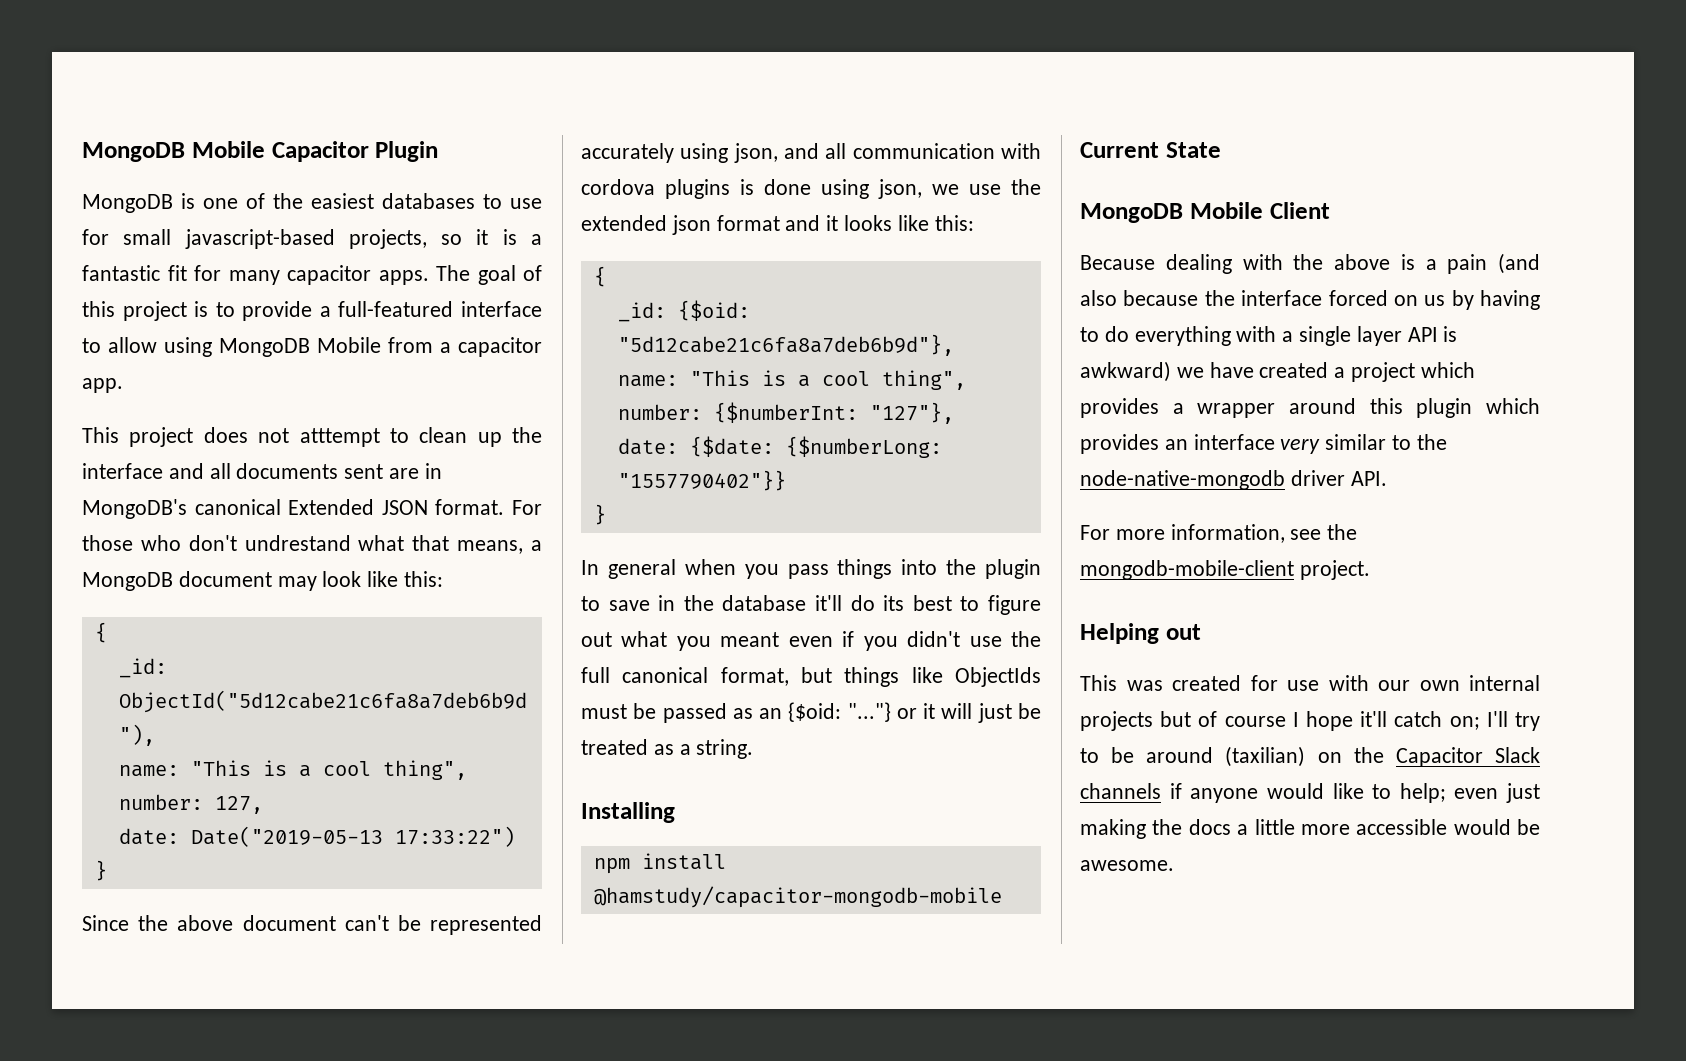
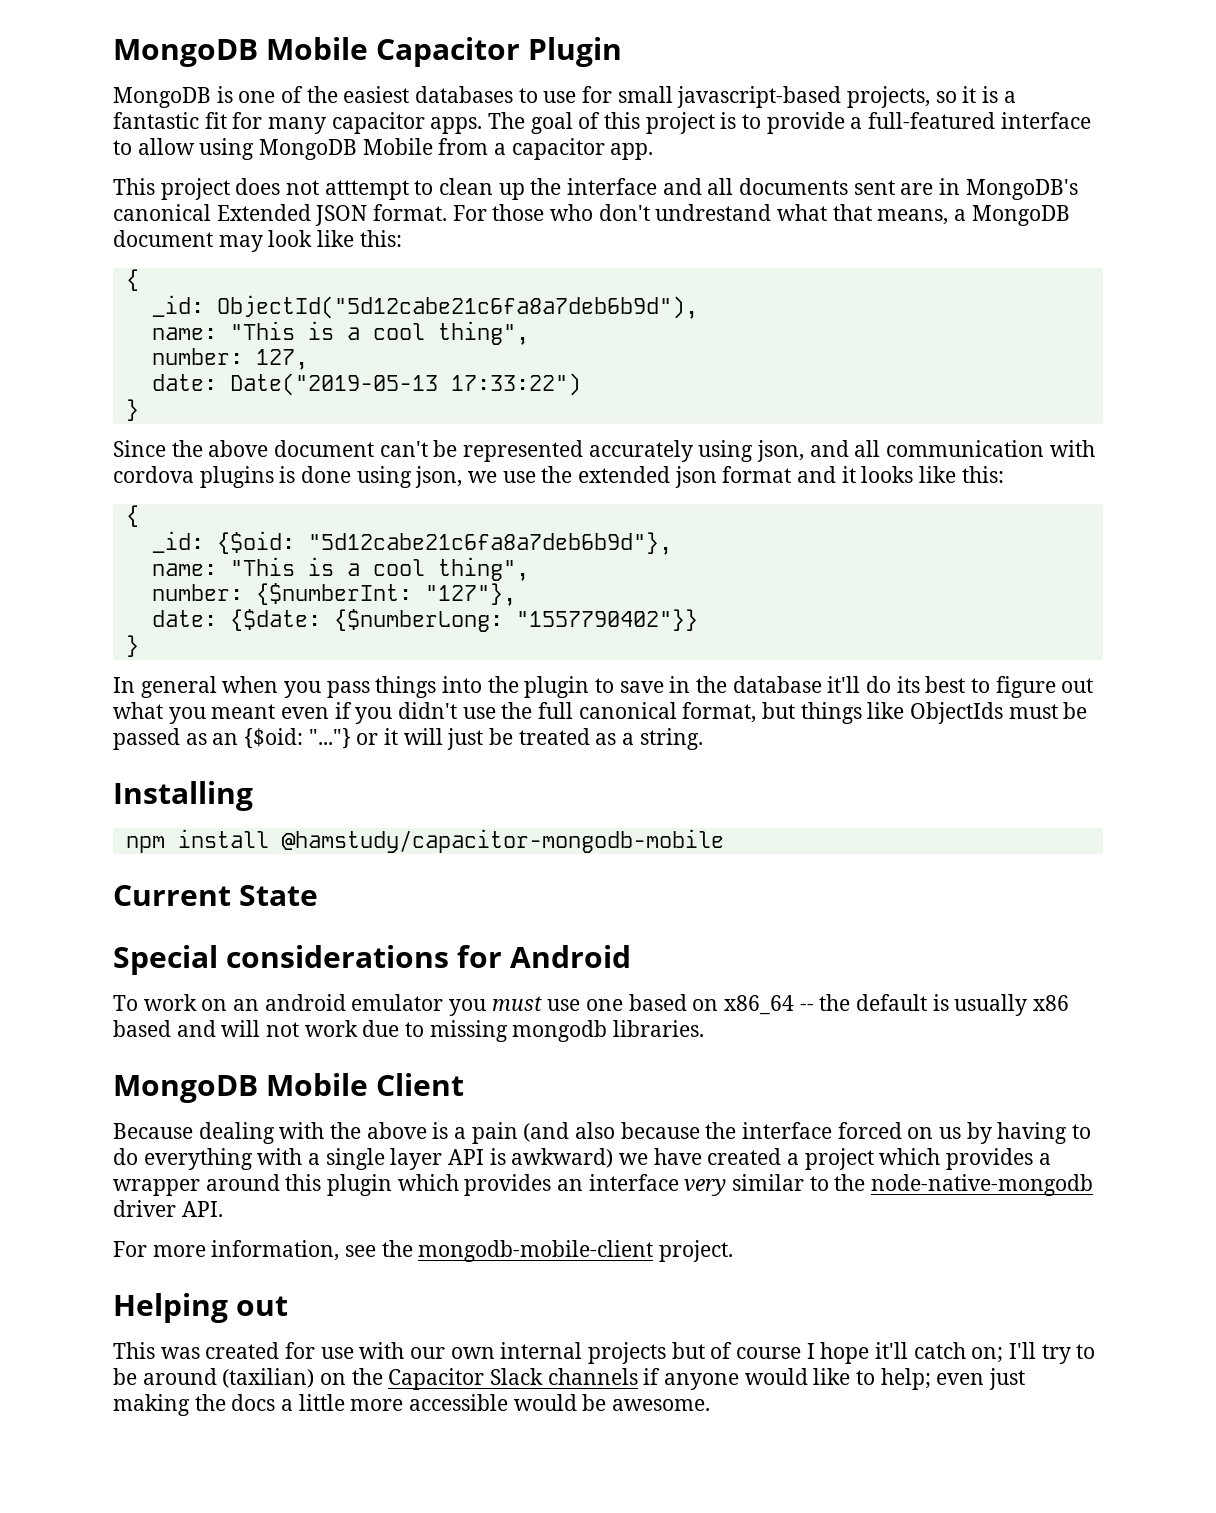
+ Special considerations for Android
+ To work on an android emulator you must use one based on x86_64 -- the default is usually x86 based and will not work due to missing mongodb libraries.

